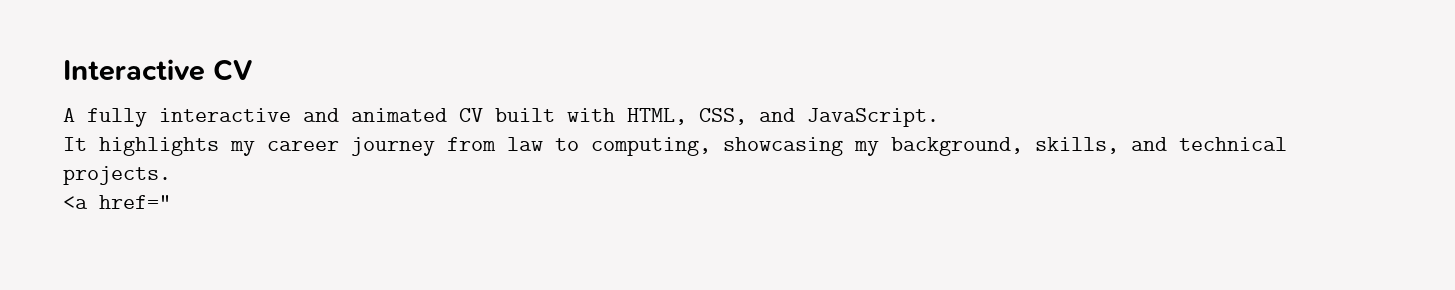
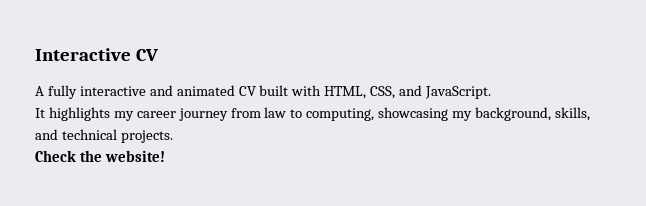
- <a href="
+ Check the website!

